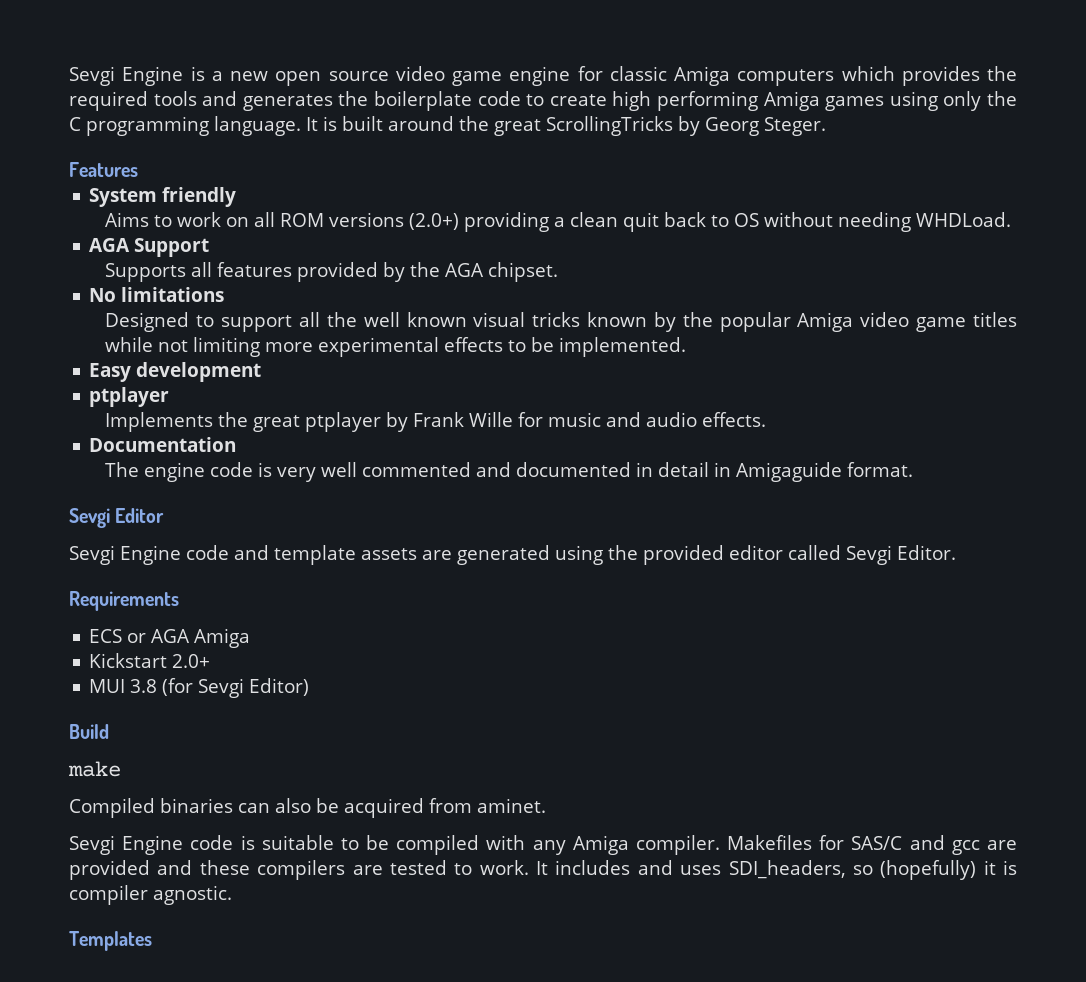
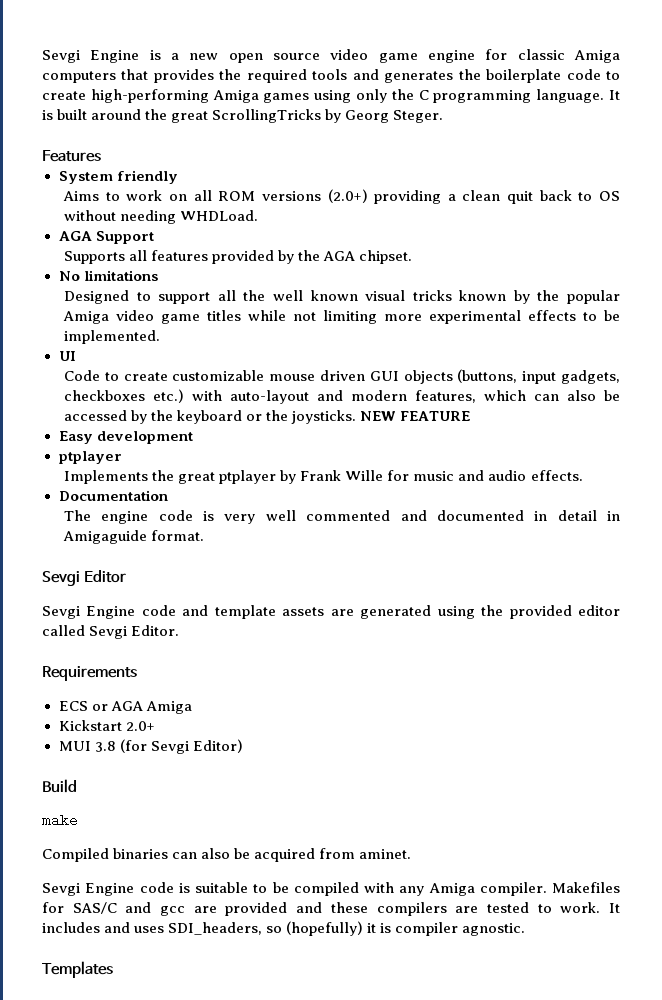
- Sevgi Engine is a new open source video game engine for classic Amiga computers which provides the required tools and generates the boilerplate code to create high performing Amiga games using only the C programming language.
+ Sevgi Engine is a new open source video game engine for classic Amiga computers that provides the required tools and generates the boilerplate code to create high-performing Amiga games using only the C programming language.
+ UI
+ Code to create customizable mouse driven GUI objects (buttons, input gadgets, checkboxes etc.) with auto-layout and modern features, which can also be accessed by the keyboard or the joysticks. NEW FEATURE

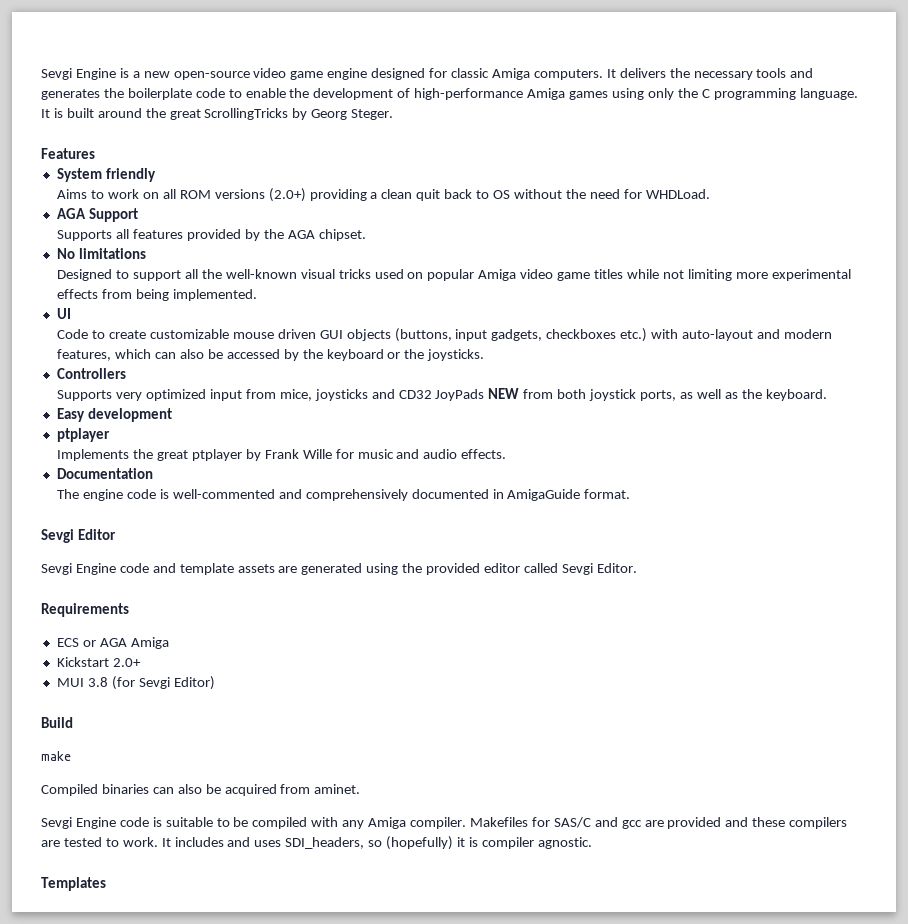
- Sevgi Engine is a new open source video game engine for classic Amiga computers that provides the required tools and generates the boilerplate code to create high-performing Amiga games using only the C programming language.
+ Sevgi Engine is a new open-source video game engine designed for classic Amiga computers. It delivers the necessary tools and generates the boilerplate code to enable the development of high-performance Amiga games using only the C programming language.
- Aims to work on all ROM versions (2.0+) providing a clean quit back to OS without needing WHDLoad.
+ Aims to work on all ROM versions (2.0+) providing a clean quit back to OS without the need for WHDLoad.
- Designed to support all the well known visual tricks known by the popular Amiga video game titles while not limiting more experimental effects to be implemented.
+ Designed to support all the well-known visual tricks used on popular Amiga video game titles while not limiting more experimental effects from being implemented.
- Code to create customizable mouse driven GUI objects (buttons, input gadgets, checkboxes etc.) with auto-layout and modern features, which can also be accessed by the keyboard or the joysticks. NEW FEATURE
+ Code to create customizable mouse driven GUI objects (buttons, input gadgets, checkboxes etc.) with auto-layout and modern features, which can also be accessed by the keyboard or the joysticks.
+ Controllers
+ Supports very optimized input from mice, joysticks and CD32 JoyPads NEW from both joystick ports, as well as the keyboard.
- The engine code is very well commented and documented in detail in Amigaguide format.
+ The engine code is well-commented and comprehensively documented in AmigaGuide format.

